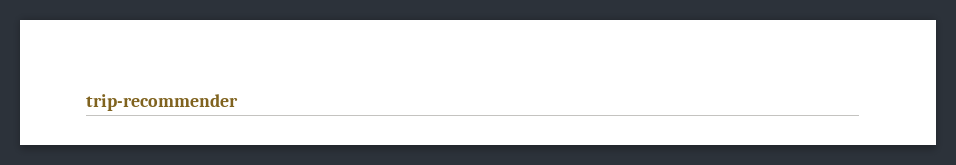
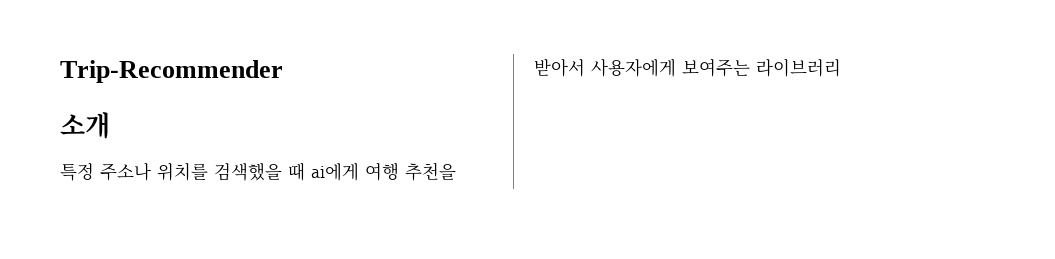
- trip-recommender
+ Trip-Recommender
+ 소개
+ 특정 주소나 위치를 검색했을 때 ai에게 여행 추천을 받아서 사용자에게 보여주는 라이브러리

